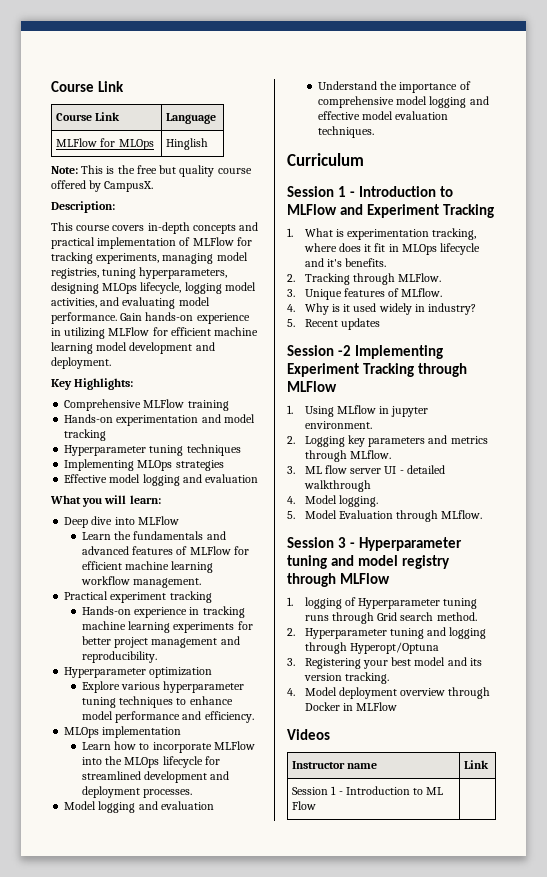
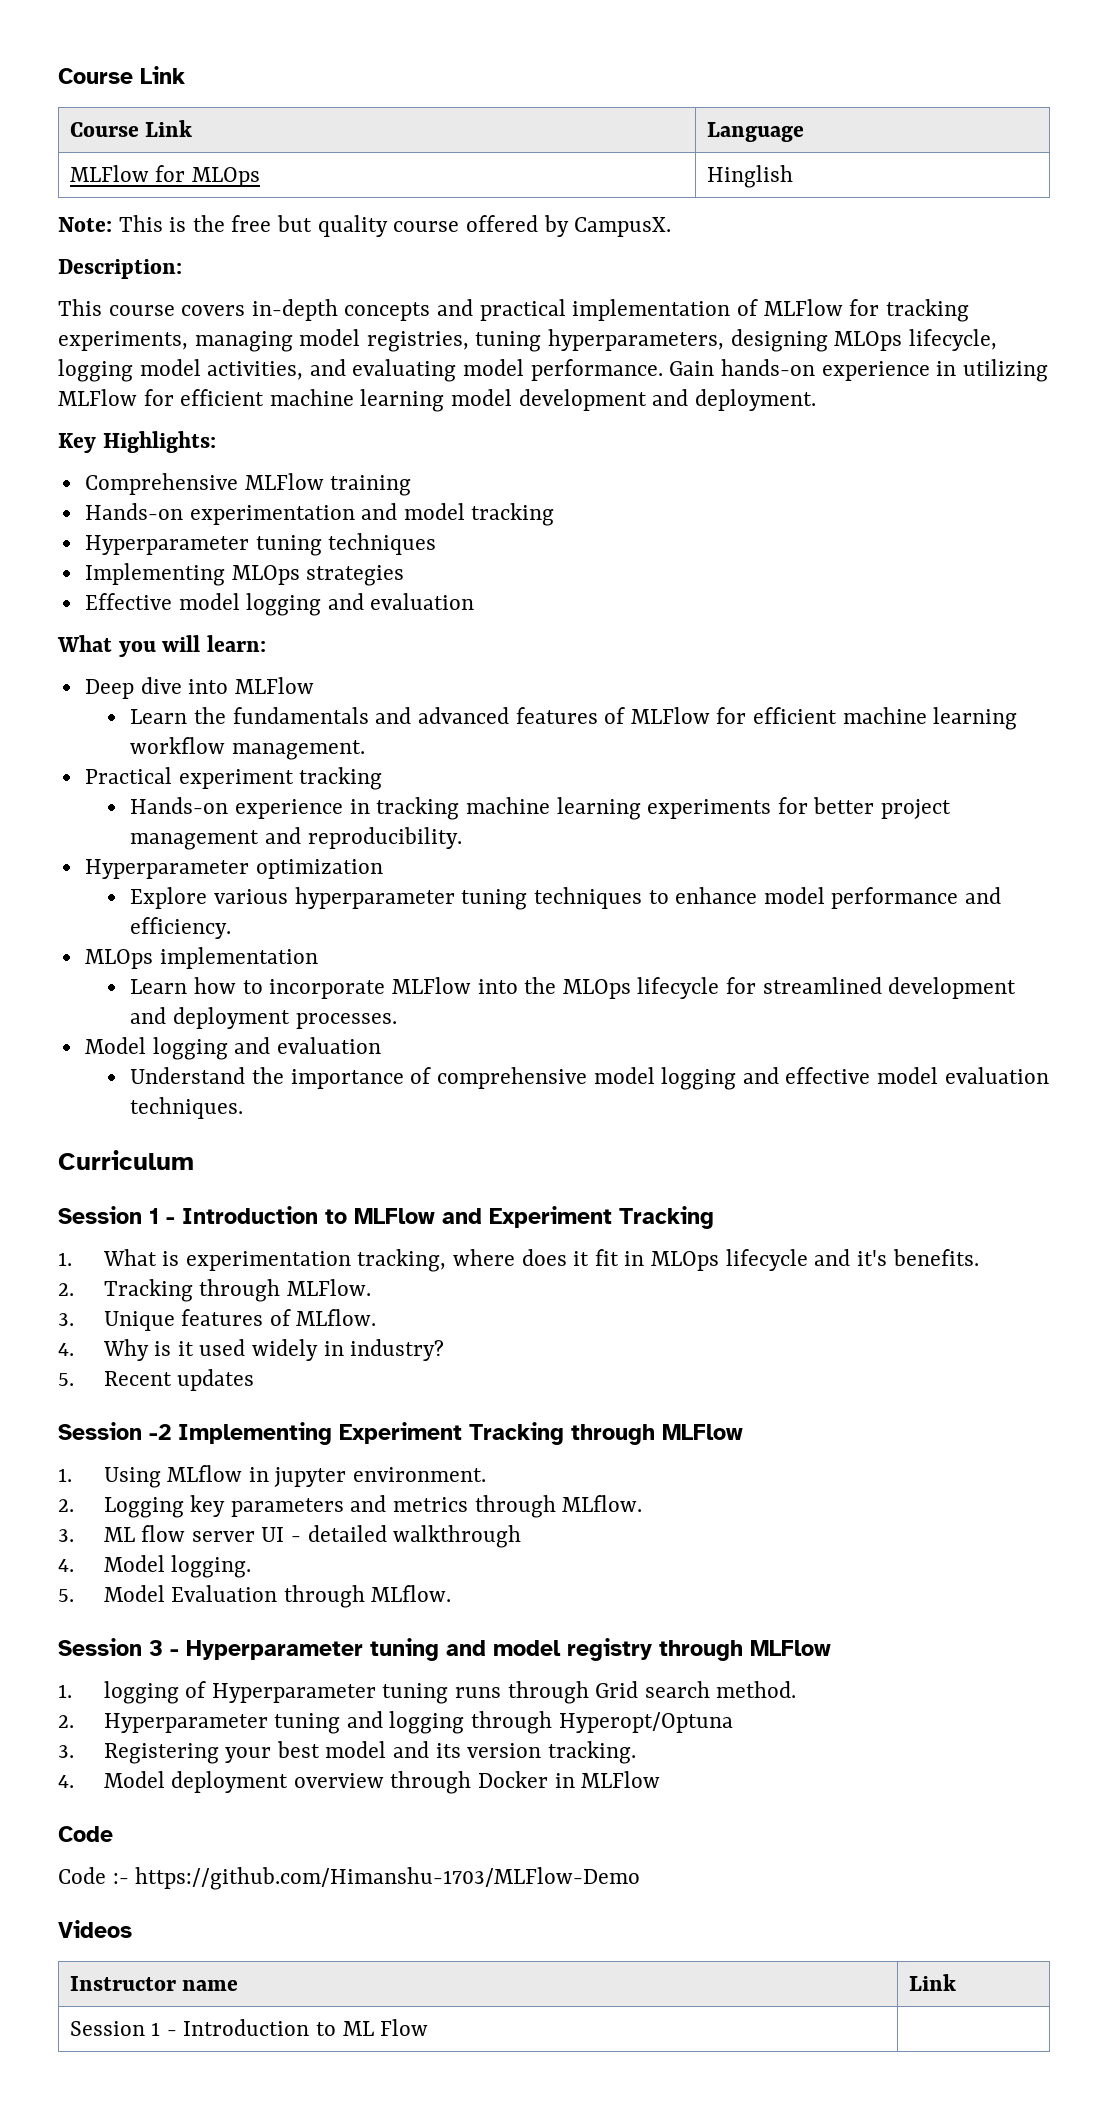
  4. Model deployment overview through Docker in MLFlow
+ Code
+ Code :- https://github.com/Himanshu-1703/MLFlow-Demo

